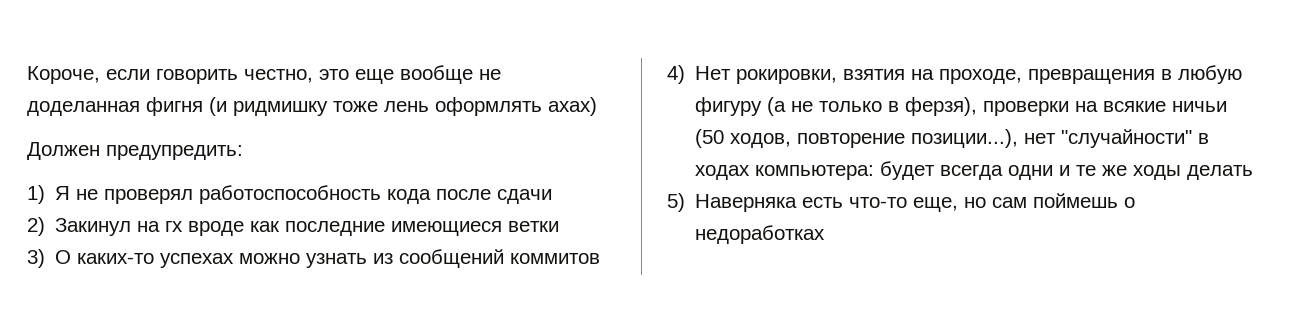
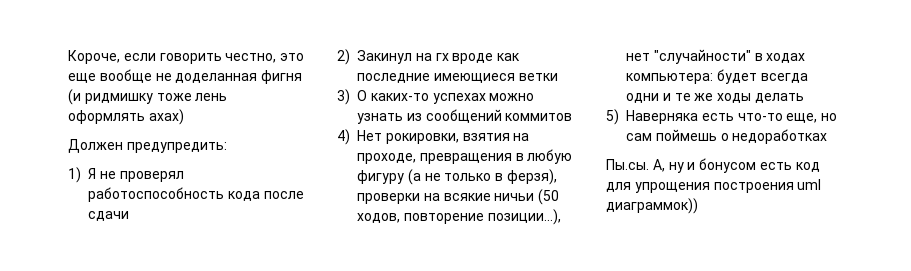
+ Пы.сы. А, ну и бонусом есть код для упрощения построения uml диаграммок))

